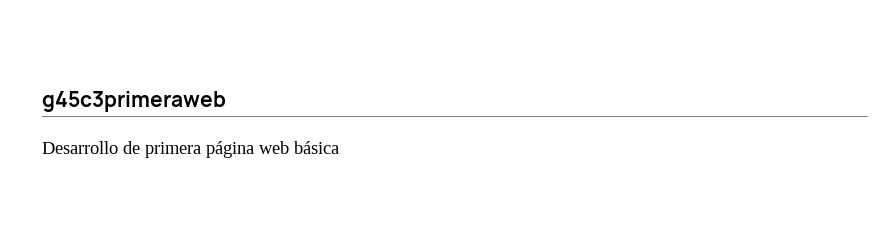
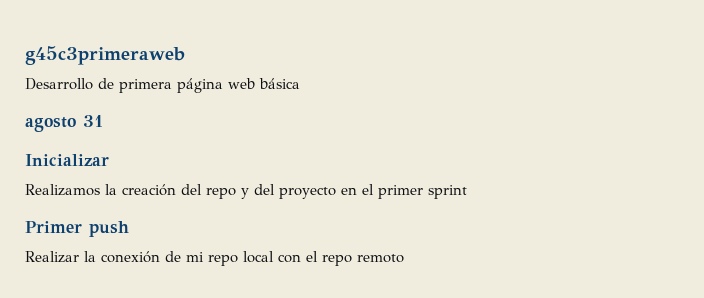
+ agosto 31
+ Inicializar
+ Realizamos la creación del repo y del proyecto en el primer sprint
+ Primer push
+ Realizar la conexión de mi repo local con el repo remoto

